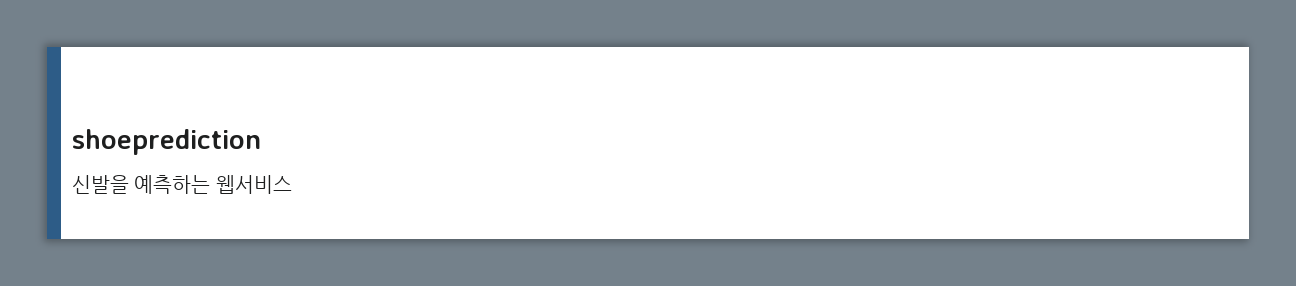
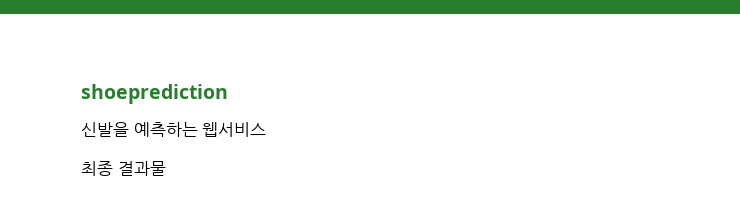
+ 최종 결과물

